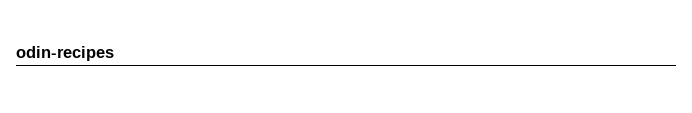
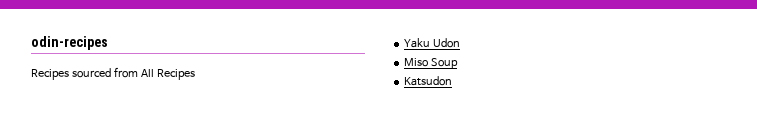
+ Recipes sourced from All Recipes
+ Yaku Udon
+ Miso Soup
+ Katsudon

